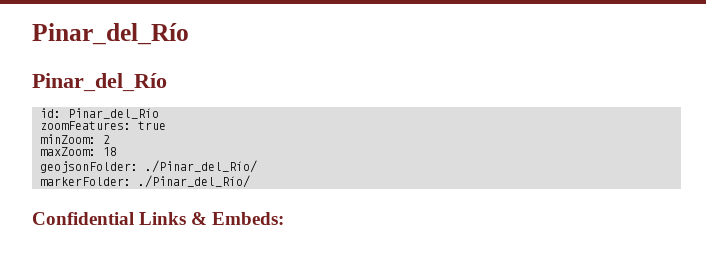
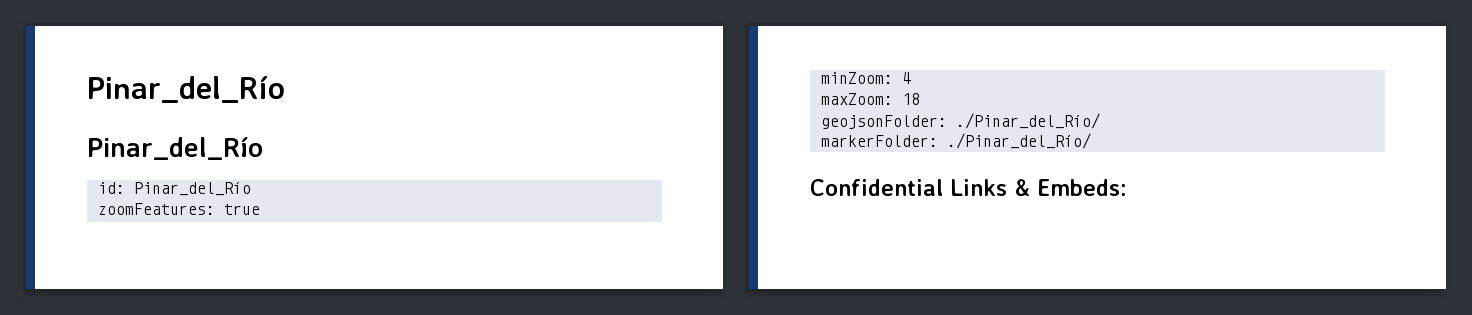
- minZoom: 2
+ minZoom: 4

